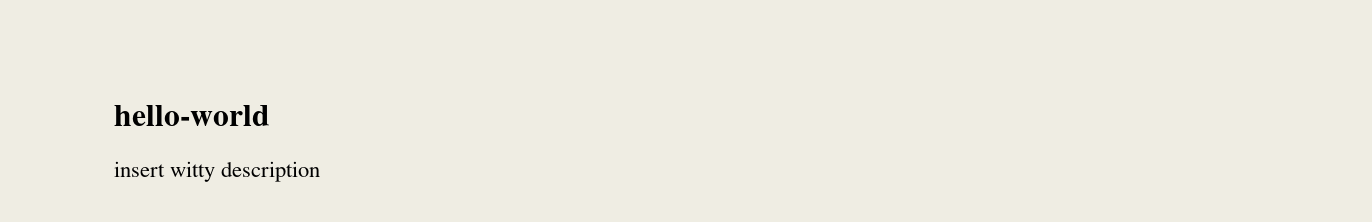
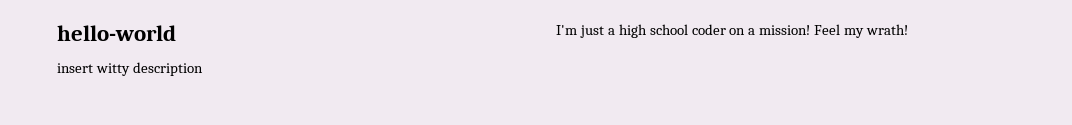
+ I'm just a high school coder on a mission! Feel my wrath!

